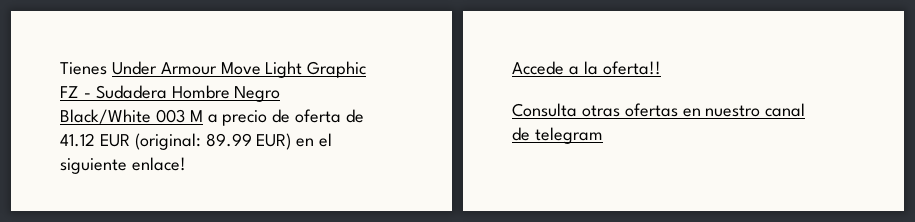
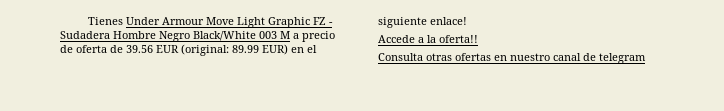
- Tienes Under Armour Move Light Graphic FZ - Sudadera Hombre Negro Black/White 003 M a precio de oferta de 41.12 EUR (original: 89.99 EUR) en el siguiente enlace!
+ Tienes Under Armour Move Light Graphic FZ - Sudadera Hombre Negro Black/White 003 M a precio de oferta de 39.56 EUR (original: 89.99 EUR) en el siguiente enlace!

